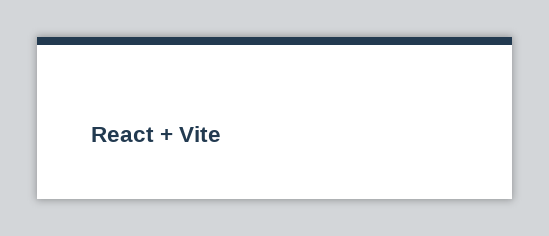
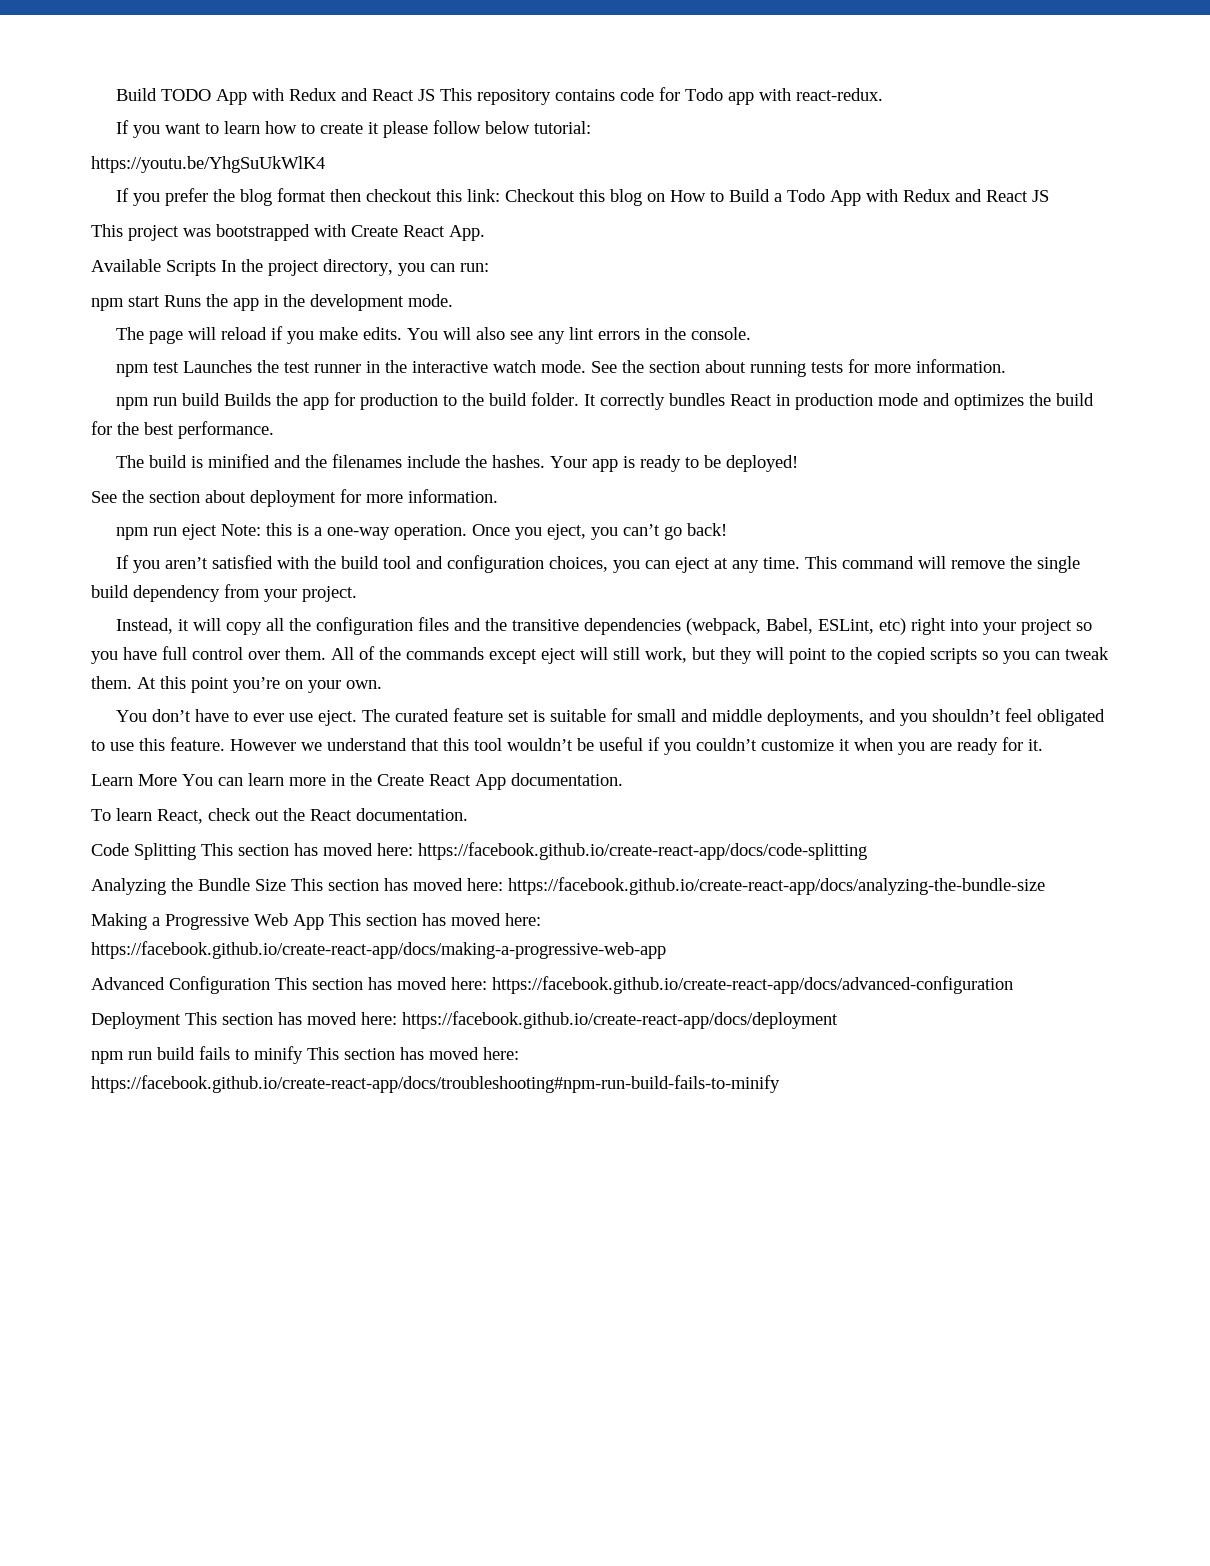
- React + Vite
+ Build TODO App with Redux and React JS This repository contains code for Todo app with react-redux.
+ If you want to learn how to create it please follow below tutorial:
+ https://youtu.be/YhgSuUkWlK4
+ If you prefer the blog format then checkout this link: Checkout this blog on How to Build a Todo App with Redux and React JS
+ This project was bootstrapped with Create React App.
+ Available Scripts In the project directory, you can run:
+ npm start Runs the app in the development mode.
+ The page will reload if you make edits. You will also see any lint errors in the console.
+ npm test Launches the test runner in the interactive watch mode. See the section about running tests for more information.
+ npm run build Builds the app for production to the build folder. It correctly bundles React in production mode and optimizes the build for the best performance.
+ The build is minified and the filenames include the hashes. Your app is ready to be deployed!
+ See the section about deployment for more information.
+ npm run eject Note: this is a one-way operation. Once you eject, you can’t go back!
+ If you aren’t satisfied with the build tool and configuration choices, you can eject at any time. This command will remove the single build dependency from your project.
+ Instead, it will copy all the configuration files and the transitive dependencies (webpack, Babel, ESLint, etc) right into your project so you have full control over them. All of the commands except eject will still work, but they will point to the copied scripts so you can tweak them. At this point you’re on your own.
+ You don’t have to ever use eject. The curated feature set is suitable for small and middle deployments, and you shouldn’t feel obligated to use this feature. However we understand that this tool wouldn’t be useful if you couldn’t customize it when you are ready for it.
+ Learn More You can learn more in the Create React App documentation.
+ To learn React, check out the React documentation.
+ Code Splitting This section has moved here: https://facebook.github.io/create-react-app/docs/code-splitting
+ Analyzing the Bundle Size This section has moved here: https://facebook.github.io/create-react-app/docs/analyzing-the-bundle-size
+ Making a Progressive Web App This section has moved here: https://facebook.github.io/create-react-app/docs/making-a-progressive-web-app
+ Advanced Configuration This section has moved here: https://facebook.github.io/create-react-app/docs/advanced-configuration
+ Deployment This section has moved here: https://facebook.github.io/create-react-app/docs/deployment
+ npm run build fails to minify This section has moved here: https://facebook.github.io/create-react-app/docs/troubleshooting#npm-run-build-fails-to-minify

